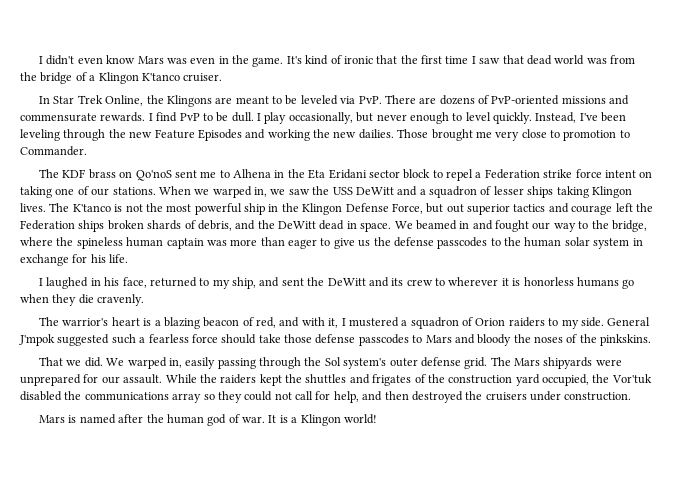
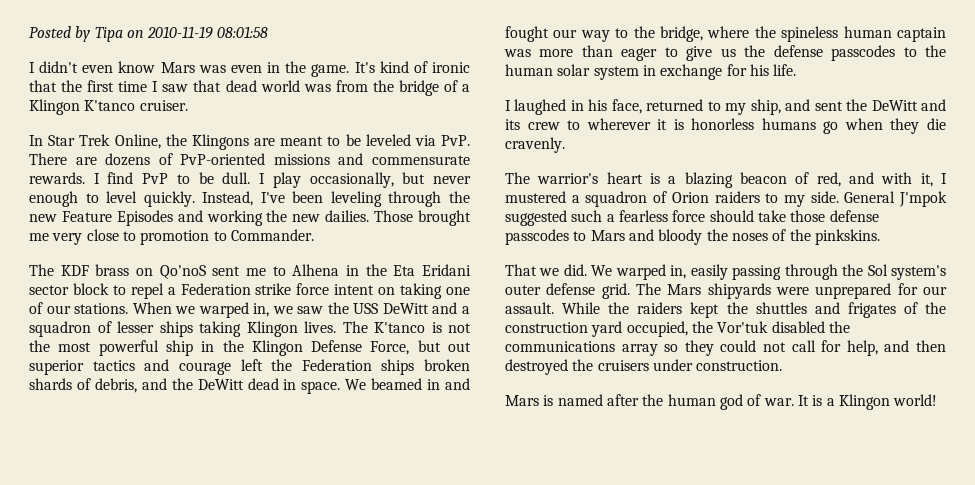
+ Posted by Tipa on 2010-11-19 08:01:58

